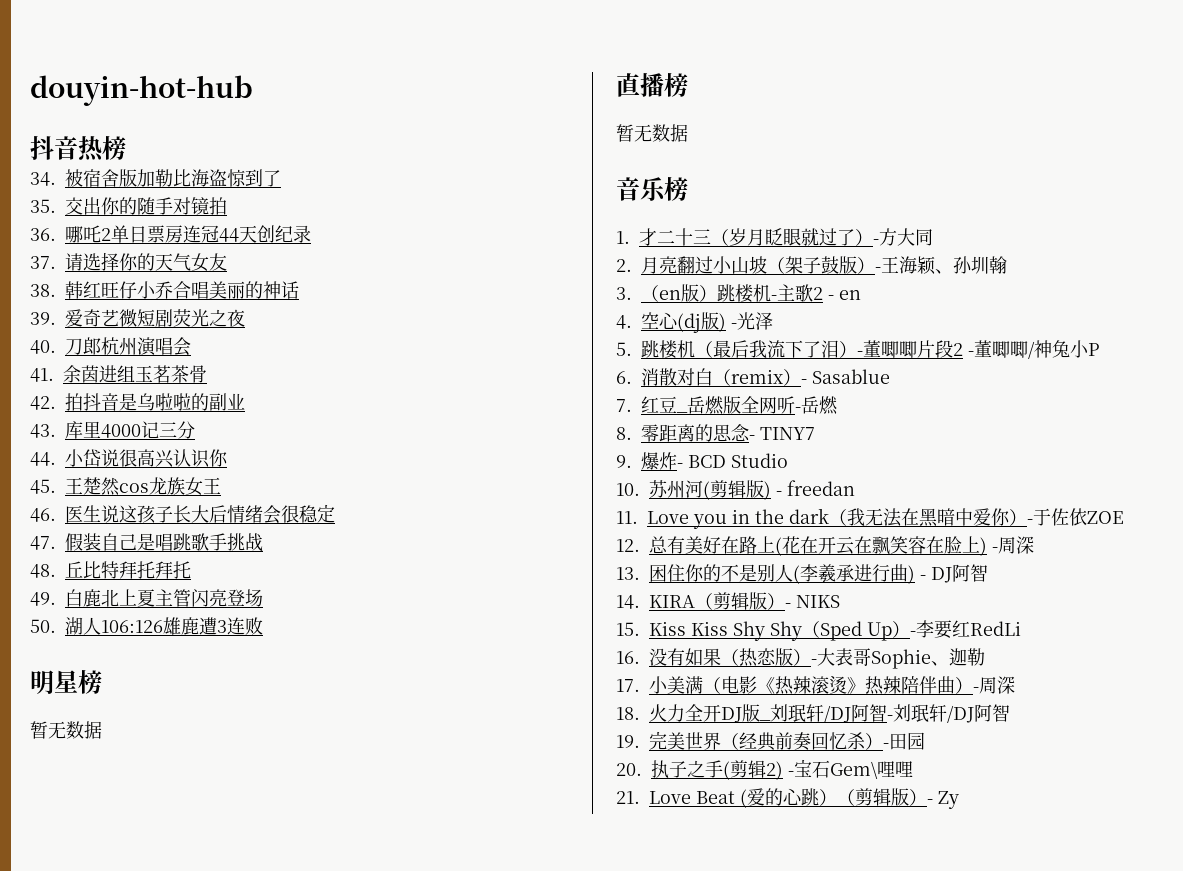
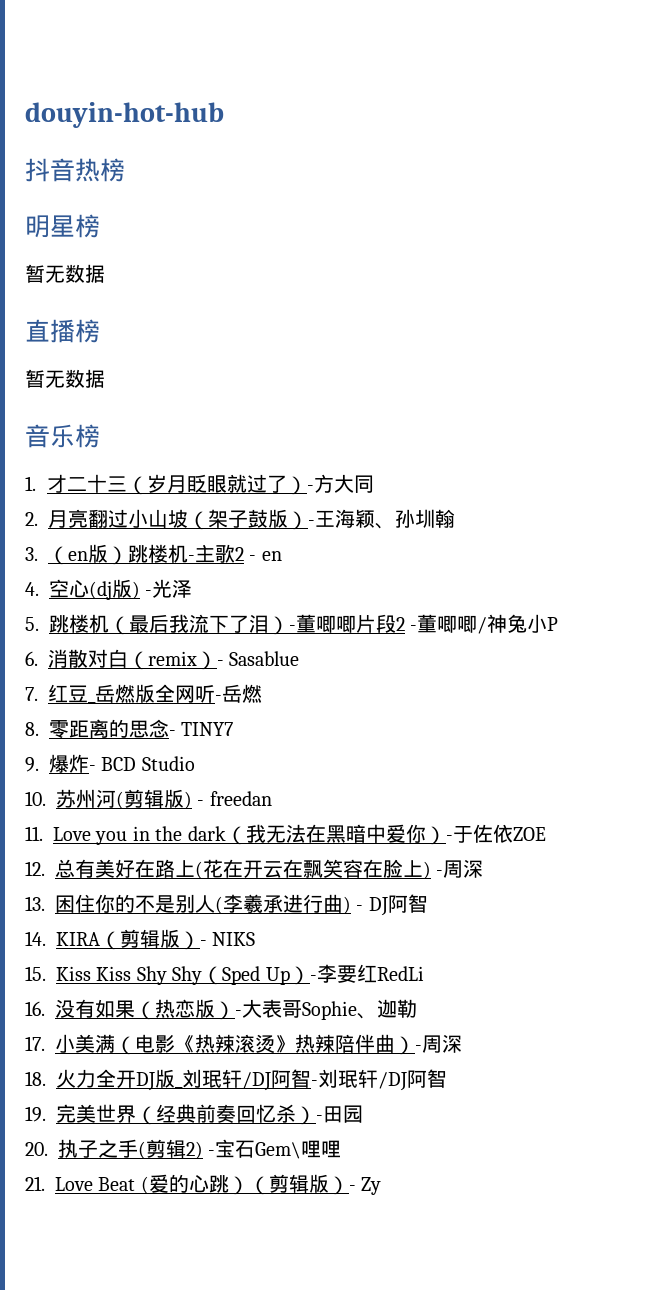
- 34.被宿舍版加勒比海盗惊到了
- 35.交出你的随手对镜拍
- 36.哪吒2单日票房连冠44天创纪录
- 37.请选择你的天气女友
- 38.韩红旺仔小乔合唱美丽的神话
- 39.爱奇艺微短剧荧光之夜
- 40.刀郎杭州演唱会
- 41.余茵进组玉茗茶骨
- 42.拍抖音是乌啦啦的副业
- 43.库里4000记三分
- 44.小岱说很高兴认识你
- 45.王楚然cos龙族女王
- 46.医生说这孩子长大后情绪会很稳定
- 47.假装自己是唱跳歌手挑战
- 48.丘比特拜托拜托
- 49.白鹿北上夏主管闪亮登场
- 50.湖人106:126雄鹿遭3连败

